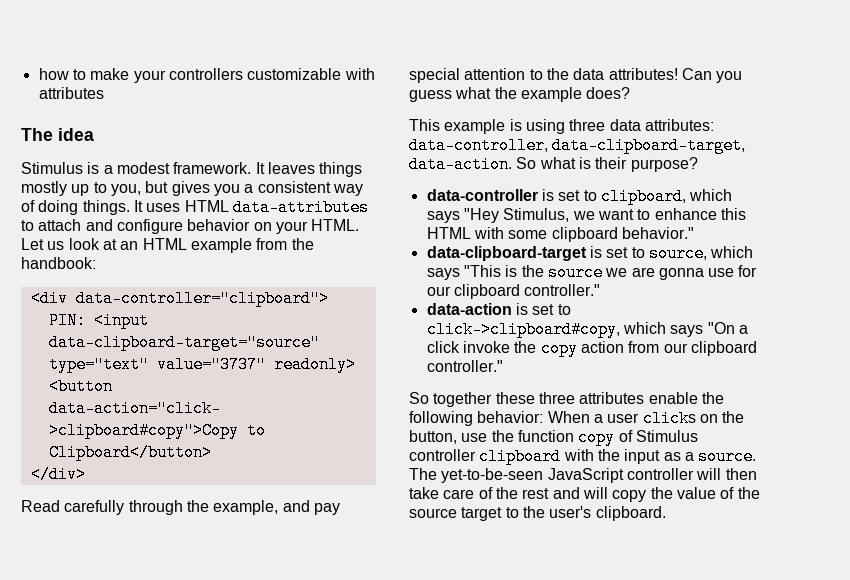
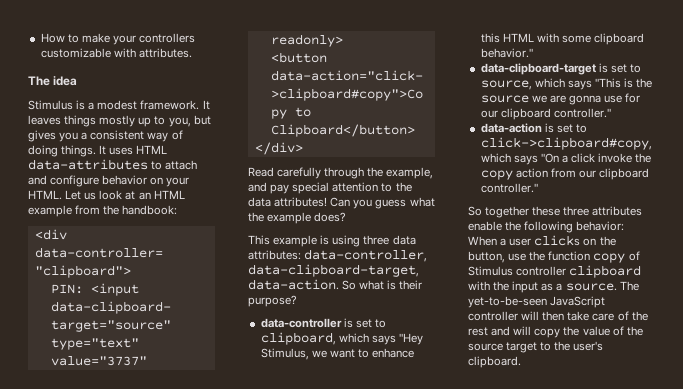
- how to make your controllers customizable with attributes
+ How to make your controllers customizable with attributes.

